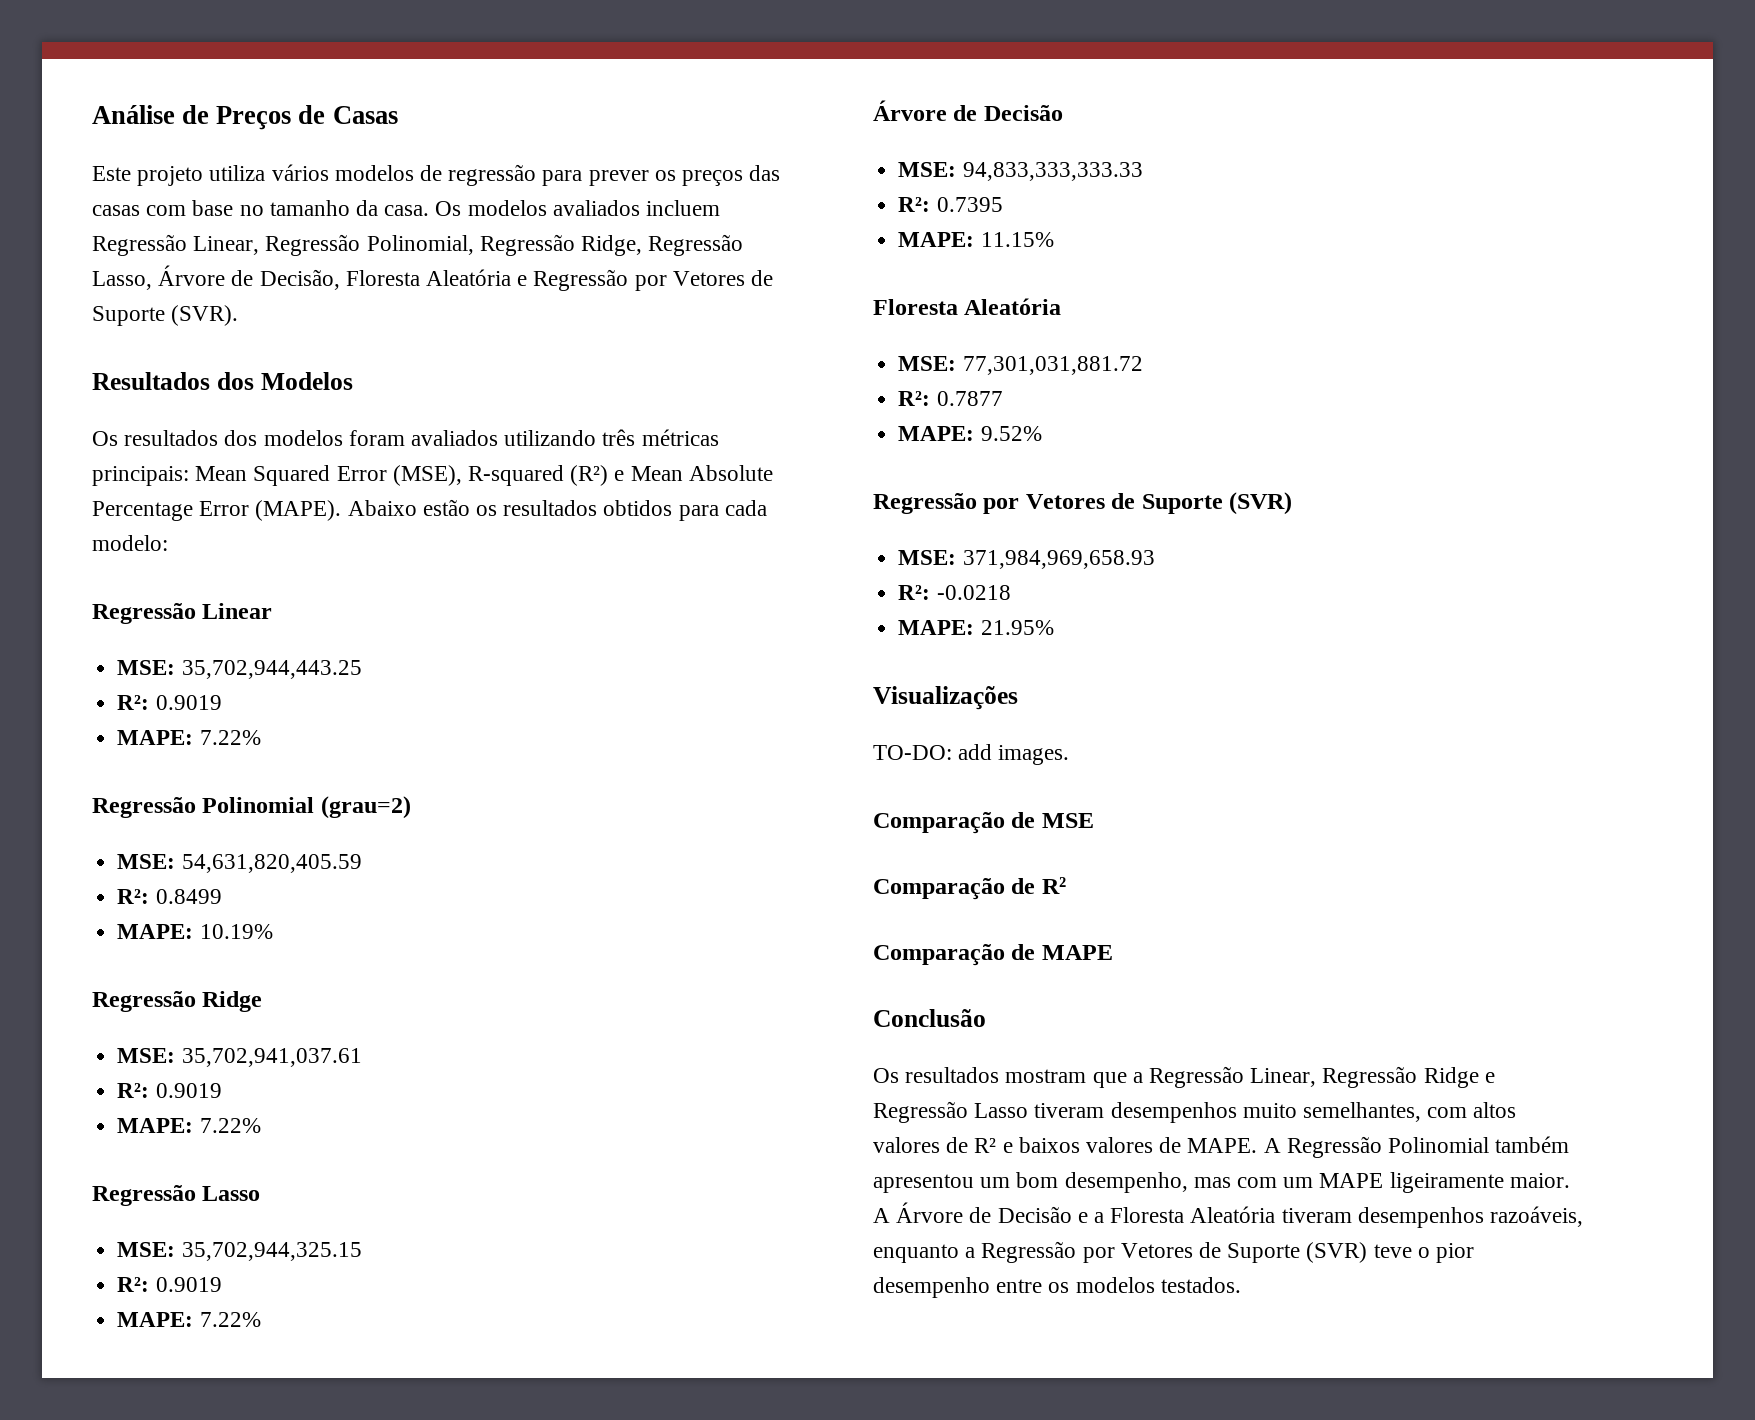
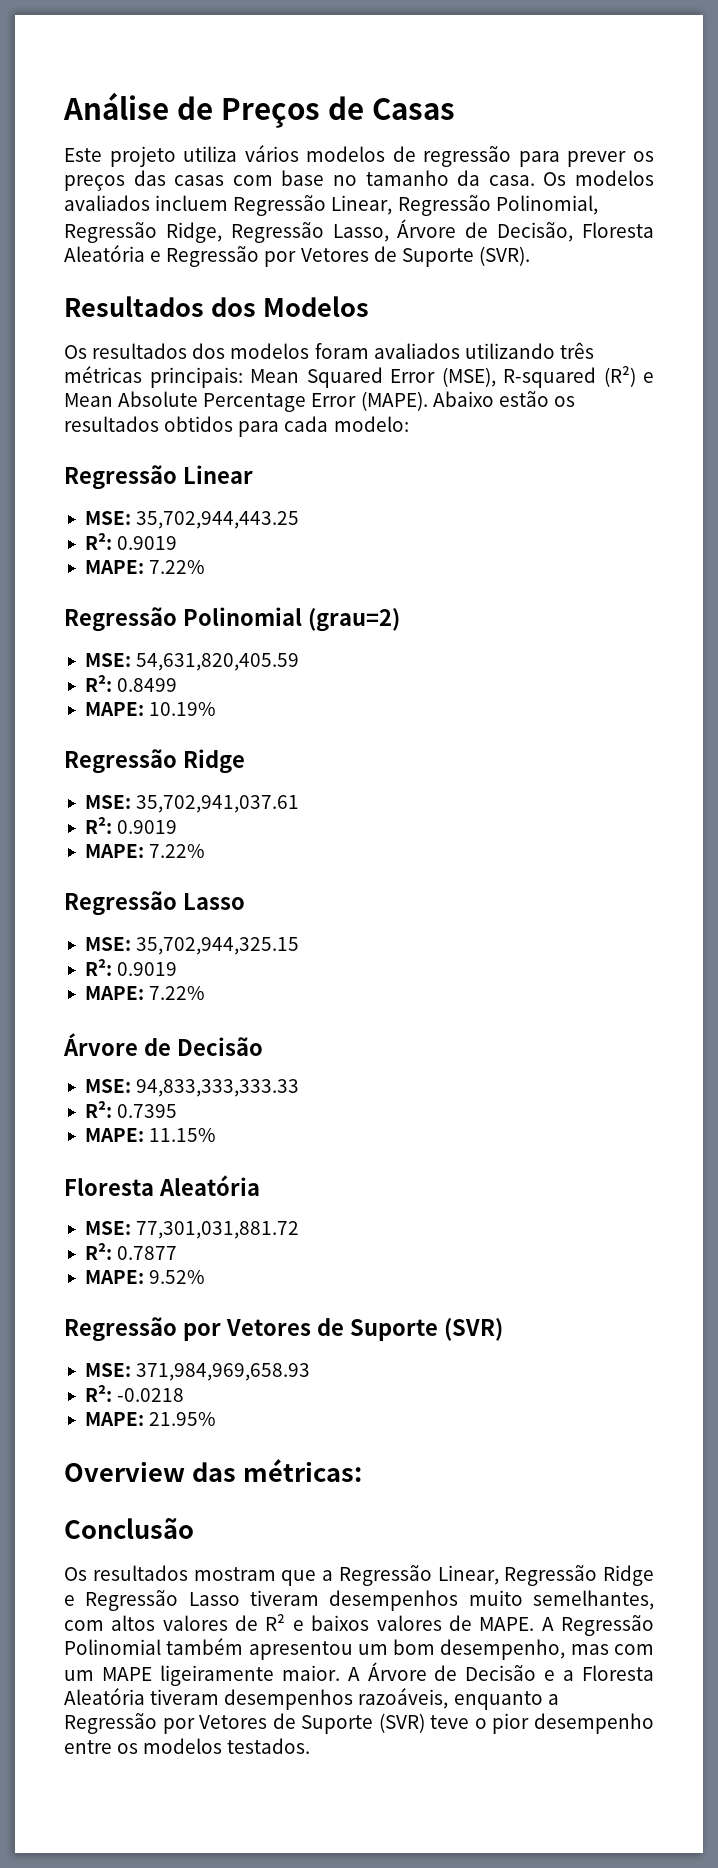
- Visualizações
- TO-DO: add images.
- Comparação de MSE
- Comparação de R²
- Comparação de MAPE
+ Overview das métricas:

